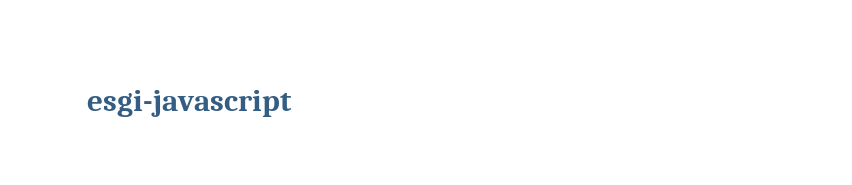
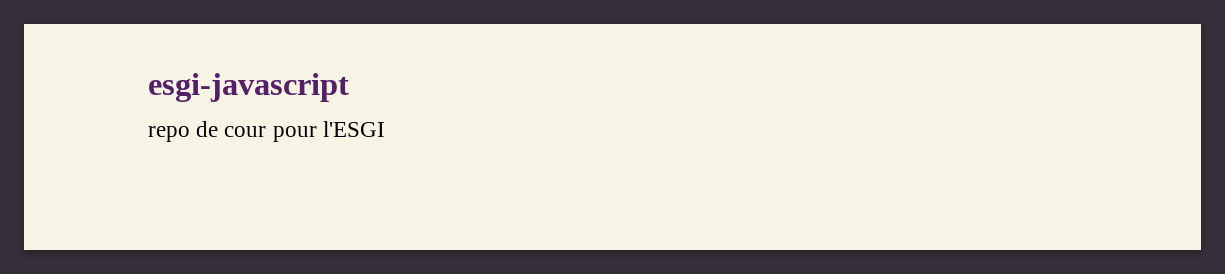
+ repo de cour pour l'ESGI

